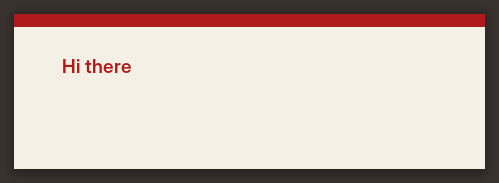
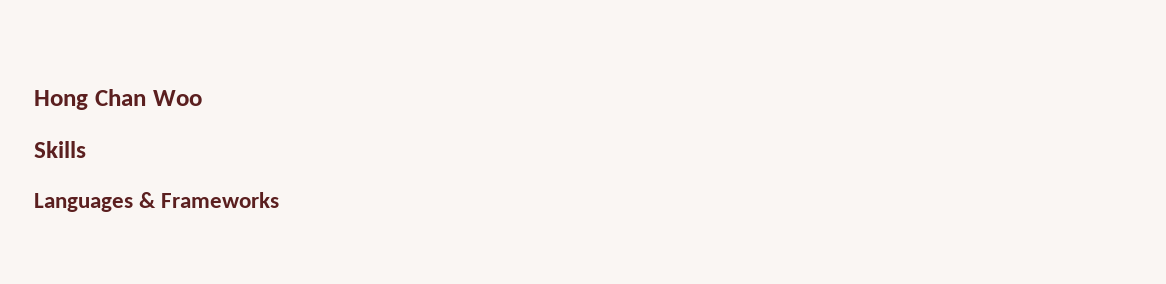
- Hi there
+ Hong Chan Woo
+ Skills
+ Languages & Frameworks

